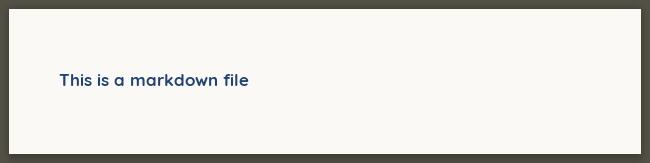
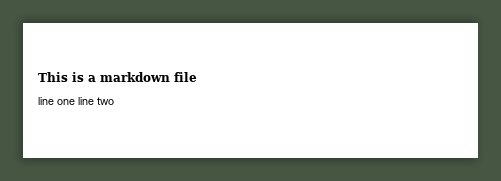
+ line one line two

